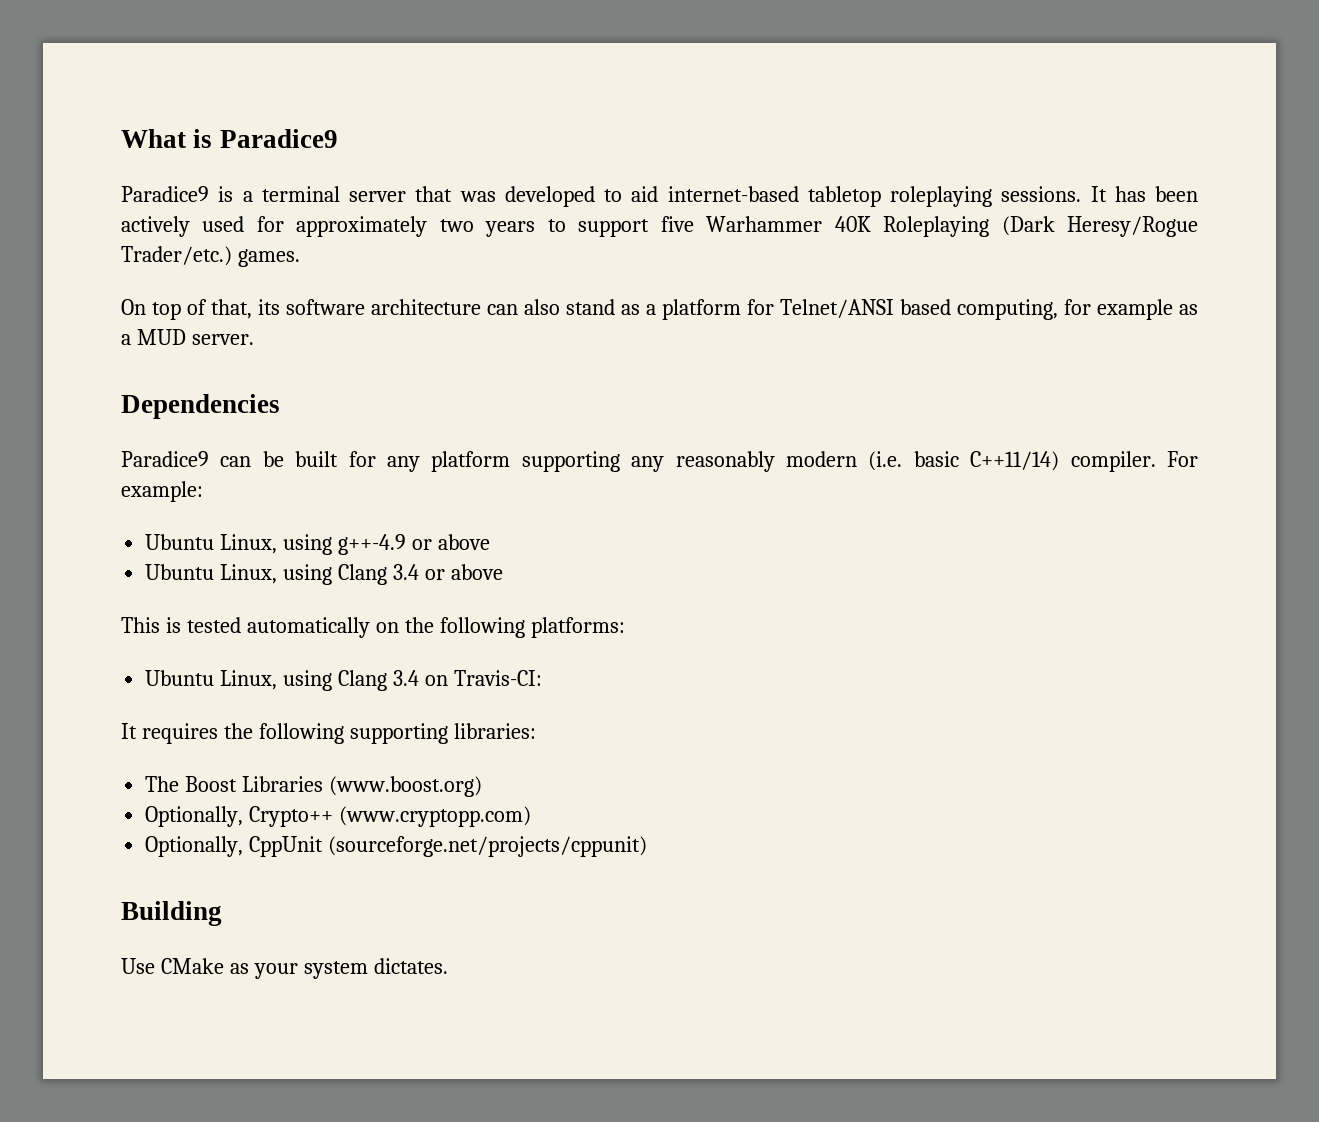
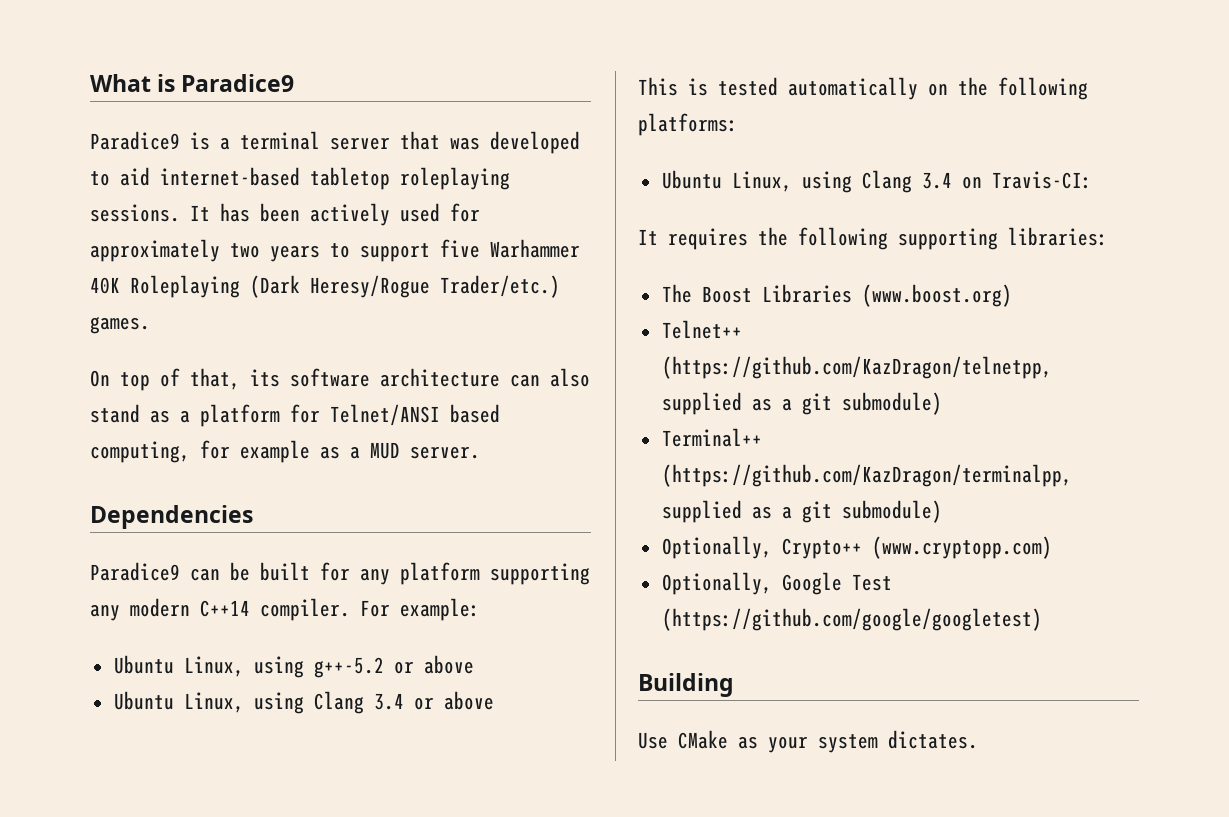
- Paradice9 can be built for any platform supporting any reasonably modern (i.e. basic C++11/14) compiler.
+ Paradice9 can be built for any platform supporting any modern C++14 compiler.
- Ubuntu Linux, using g++-4.9 or above
+ Ubuntu Linux, using g++-5.2 or above
+ Telnet++ (https://github.com/KazDragon/telnetpp, supplied as a git submodule)
+ Terminal++ (https://github.com/KazDragon/terminalpp, supplied as a git submodule)
- Optionally, CppUnit (sourceforge.net/projects/cppunit)
+ Optionally, Google Test (https://github.com/google/googletest)

